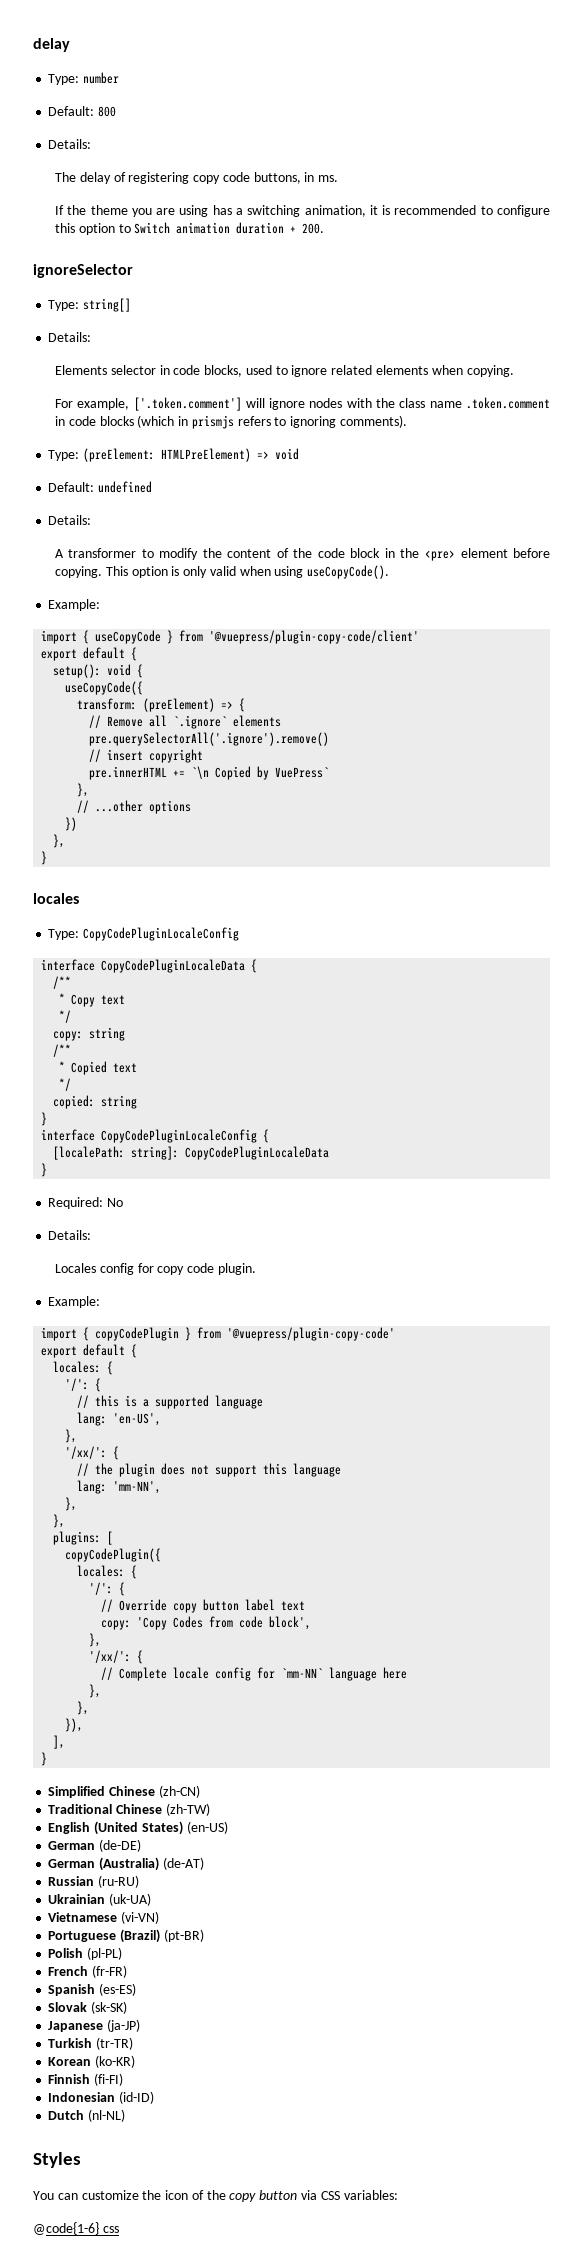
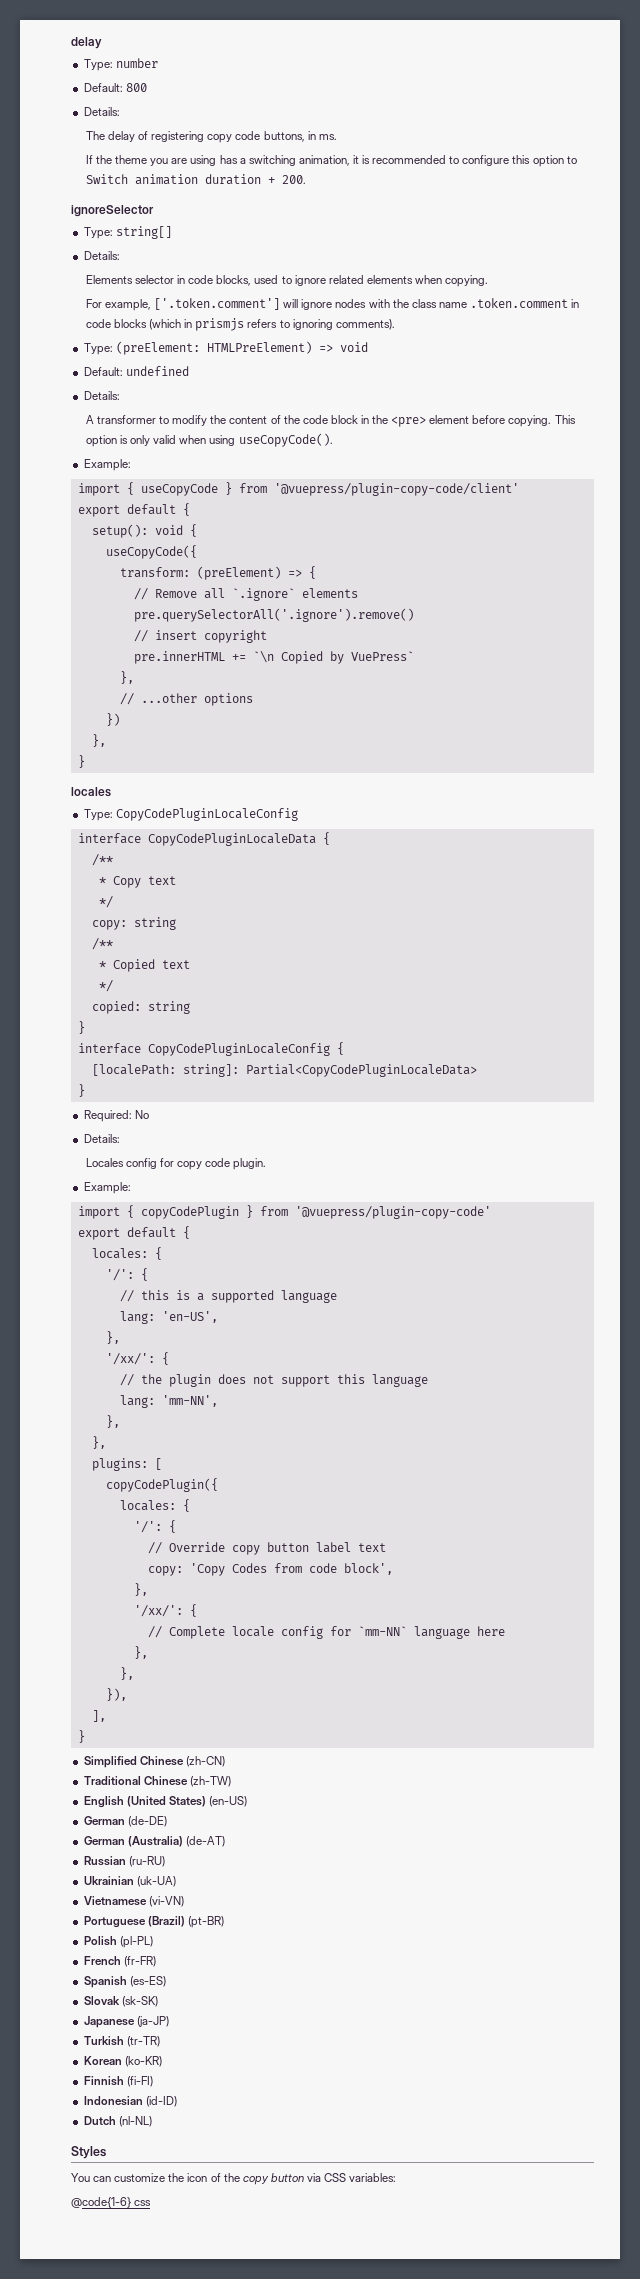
- [localePath: string]: CopyCodePluginLocaleData
+ [localePath: string]: Partial<CopyCodePluginLocaleData>

